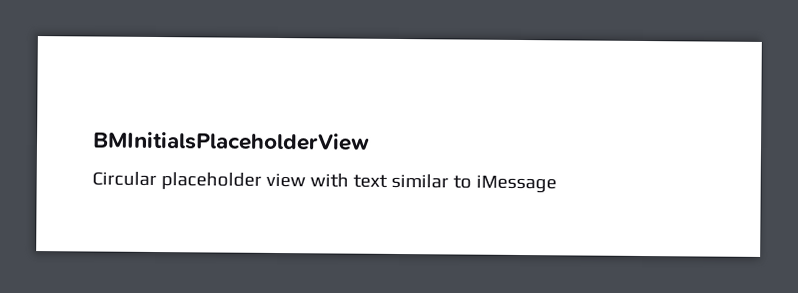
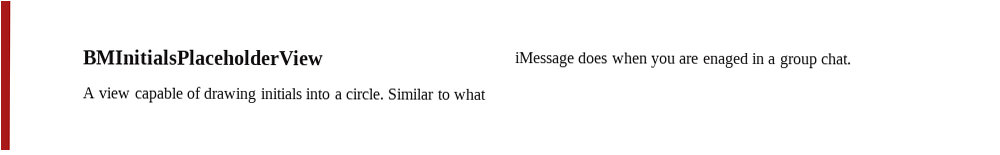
- Circular placeholder view with text similar to iMessage
+ A view capable of drawing initials into a circle. Similar to what iMessage does when you are enaged in a group chat.

